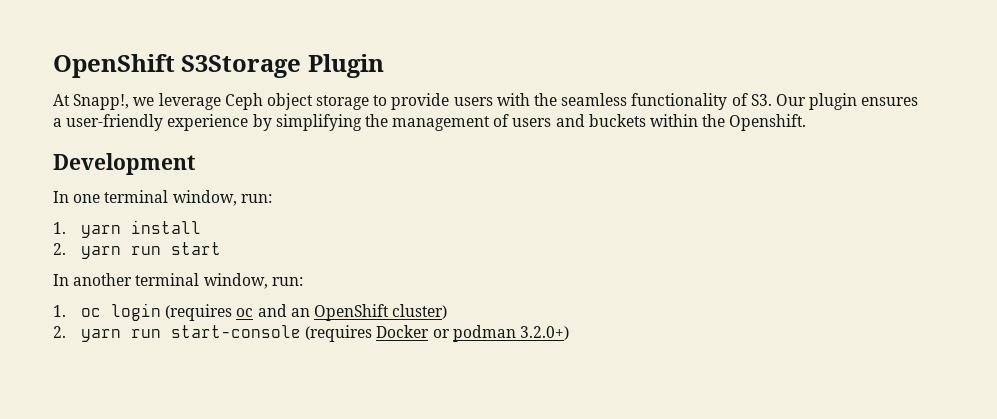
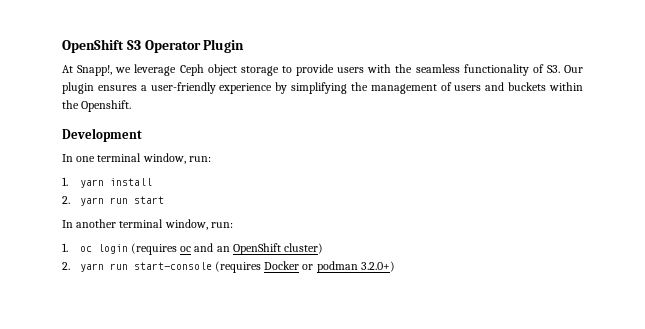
- OpenShift S3Storage Plugin
+ OpenShift S3 Operator Plugin

